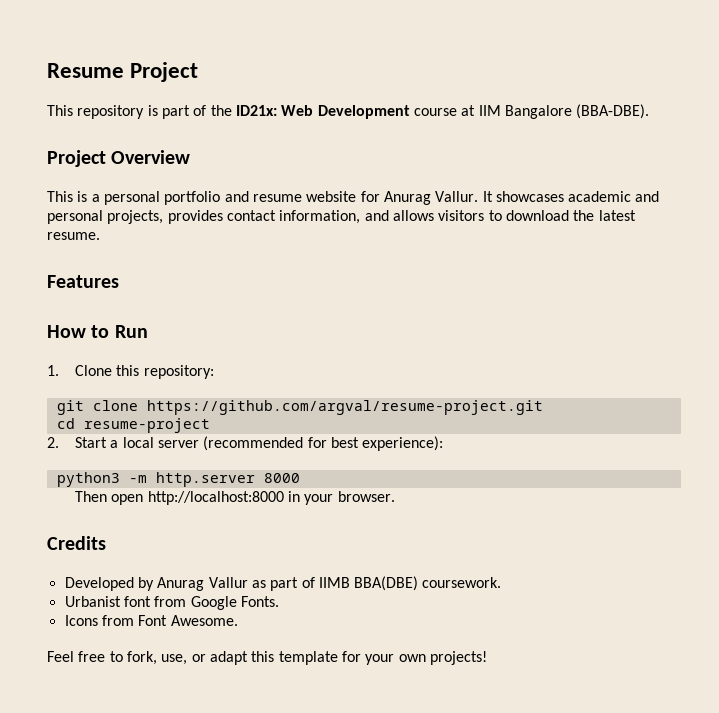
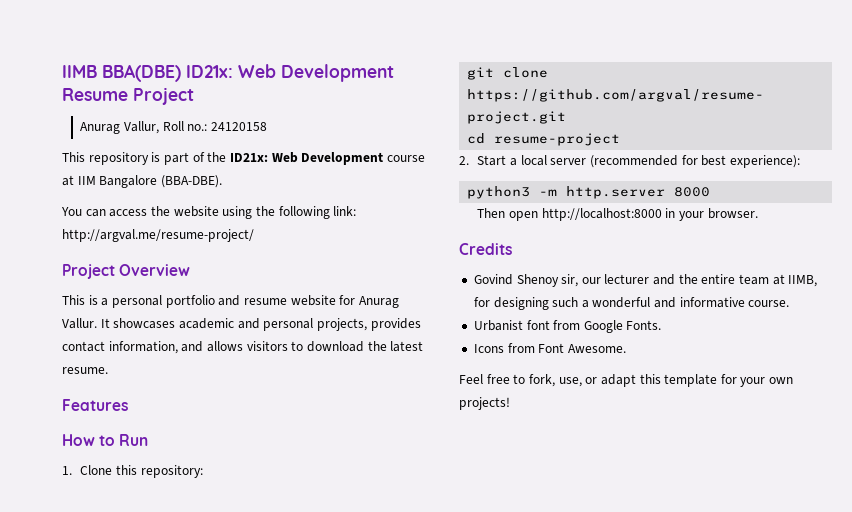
- Resume Project
+ IIMB BBA(DBE) ID21x: Web Development Resume Project
+ Anurag Vallur, Roll no.: 24120158
+ You can access the website using the following link: http://argval.me/resume-project/
- Developed by Anurag Vallur as part of IIMB BBA(DBE) coursework.
+ Govind Shenoy sir, our lecturer and the entire team at IIMB, for designing such a wonderful and informative course.

